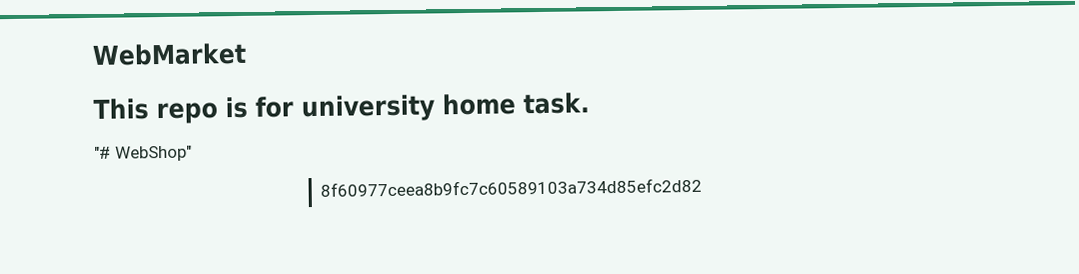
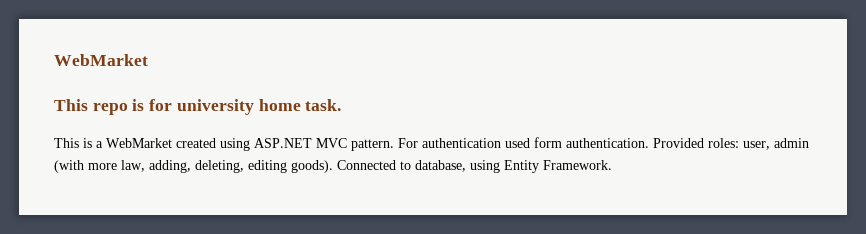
- "# WebShop"
- 8f60977ceea8b9fc7c60589103a734d85efc2d82
+ This is a WebMarket created using ASP.NET MVC pattern. For authentication used form authentication. Provided roles: user, admin (with more law, adding, deleting, editing goods). Connected to database, using Entity Framework.

